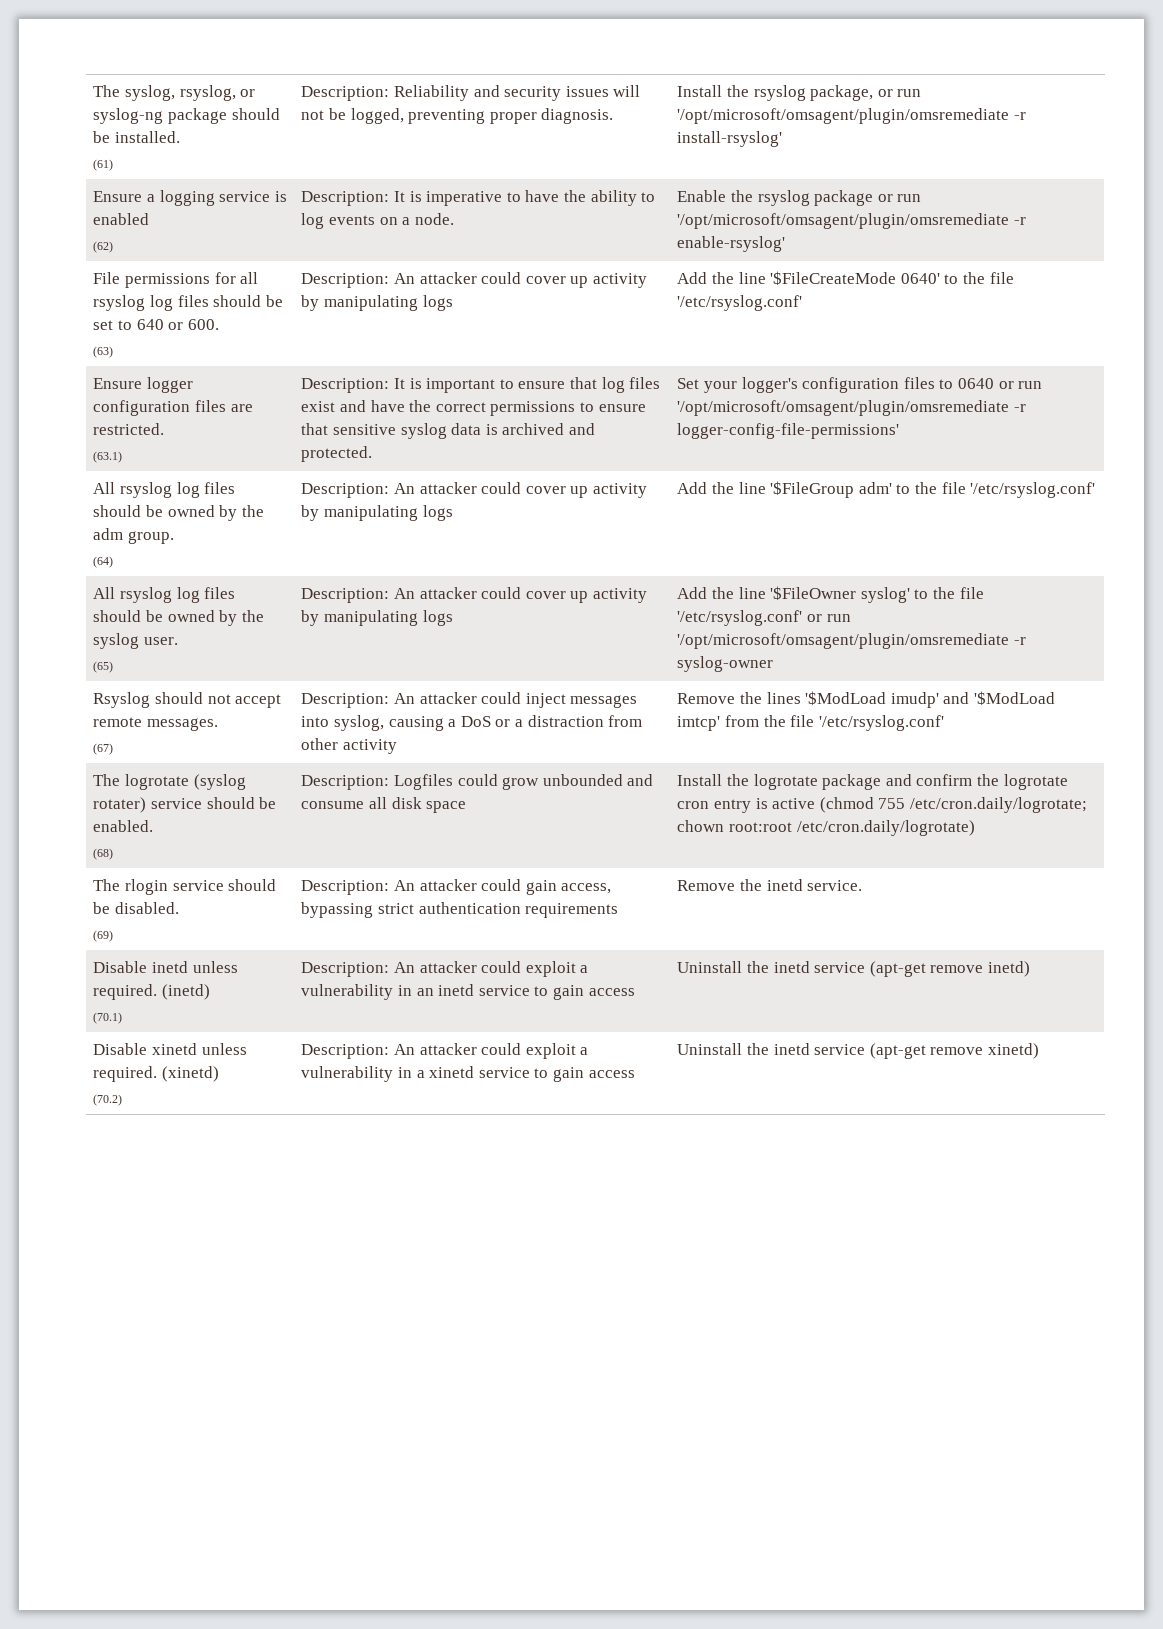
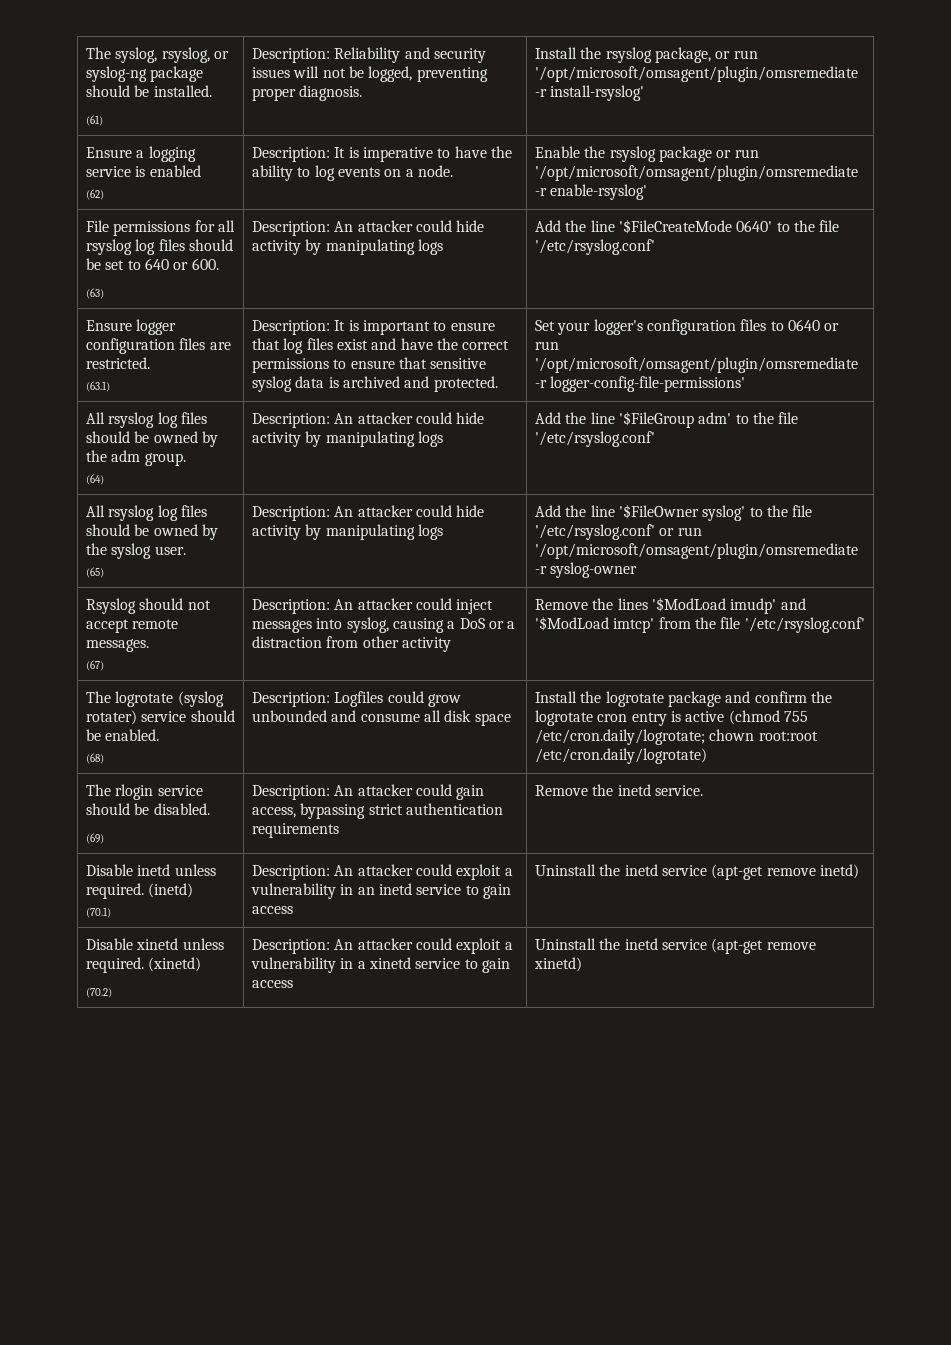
  File permissions for all rsyslog log files should be set to 640 or 600.
- (63) | Description: An attacker could cover up activity by manipulating logs | Add the line '$FileCreateMode 0640' to the file '/etc/rsyslog.conf'
+ (63) | Description: An attacker could hide activity by manipulating logs | Add the line '$FileCreateMode 0640' to the file '/etc/rsyslog.conf'
  All rsyslog log files should be owned by the adm group.
- (64) | Description: An attacker could cover up activity by manipulating logs | Add the line '$FileGroup adm' to the file '/etc/rsyslog.conf'
+ (64) | Description: An attacker could hide activity by manipulating logs | Add the line '$FileGroup adm' to the file '/etc/rsyslog.conf'
  All rsyslog log files should be owned by the syslog user.
- (65) | Description: An attacker could cover up activity by manipulating logs | Add the line '$FileOwner syslog' to the file '/etc/rsyslog.conf' or run '/opt/microsoft/omsagent/plugin/omsremediate -r syslog-owner
+ (65) | Description: An attacker could hide activity by manipulating logs | Add the line '$FileOwner syslog' to the file '/etc/rsyslog.conf' or run '/opt/microsoft/omsagent/plugin/omsremediate -r syslog-owner

